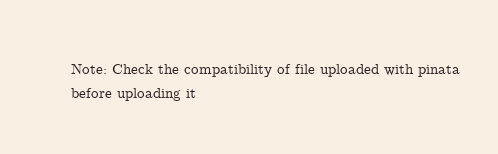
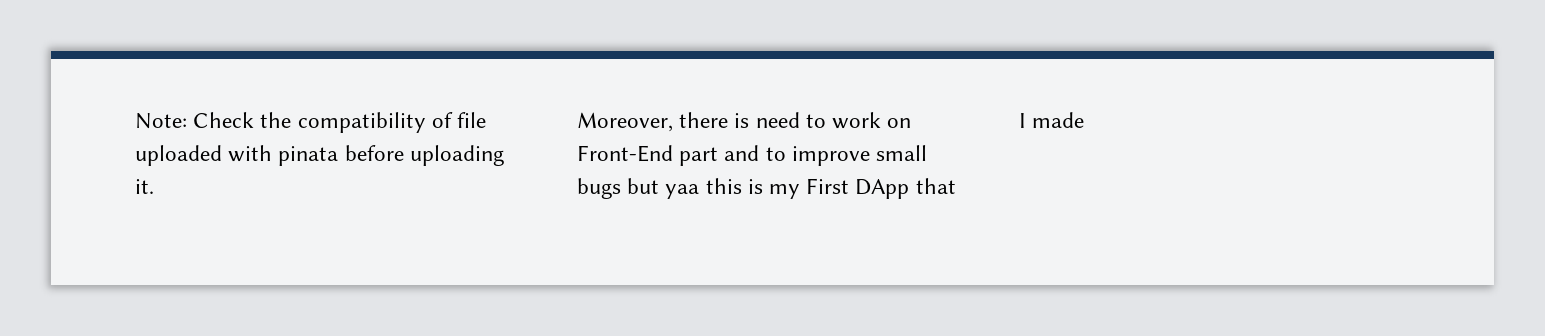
- Note: Check the compatibility of file uploaded with pinata before uploading it
+ Note: Check the compatibility of file uploaded with pinata before uploading it.
+ Moreover, there is need to work on Front-End part and to improve small bugs but yaa this is my First DApp that I made

